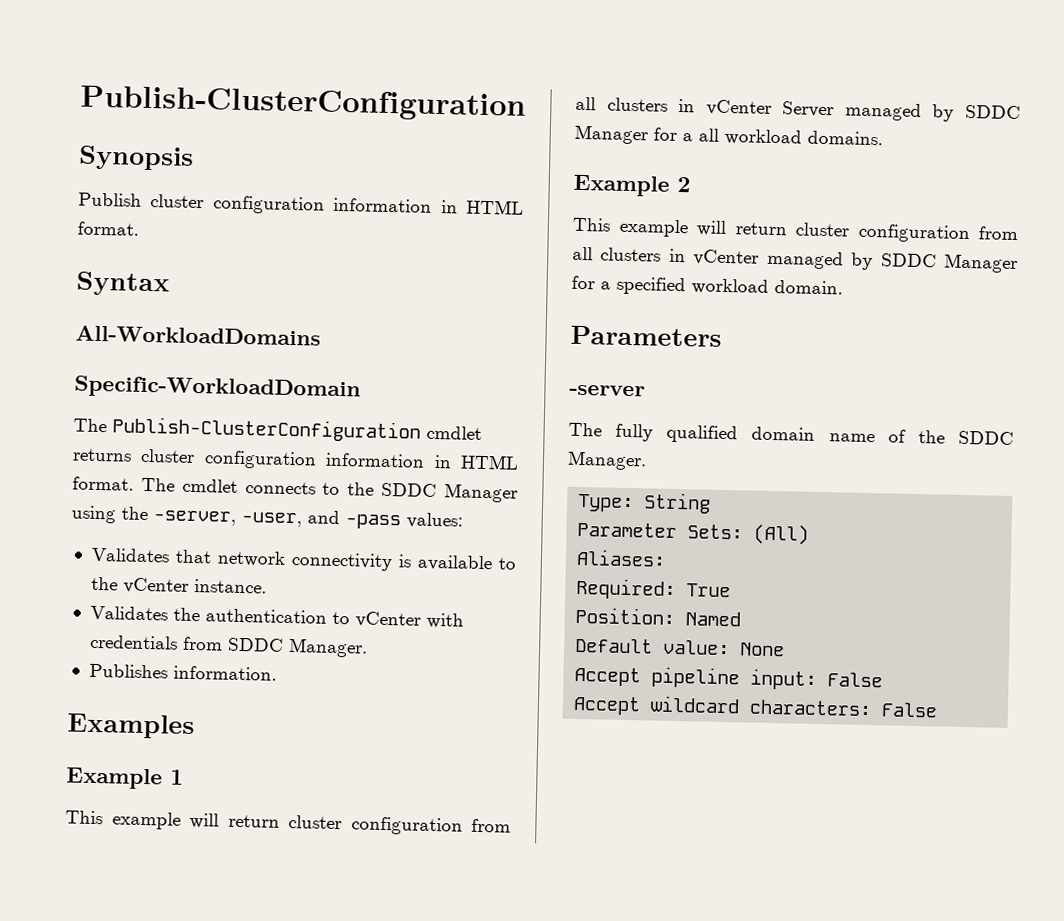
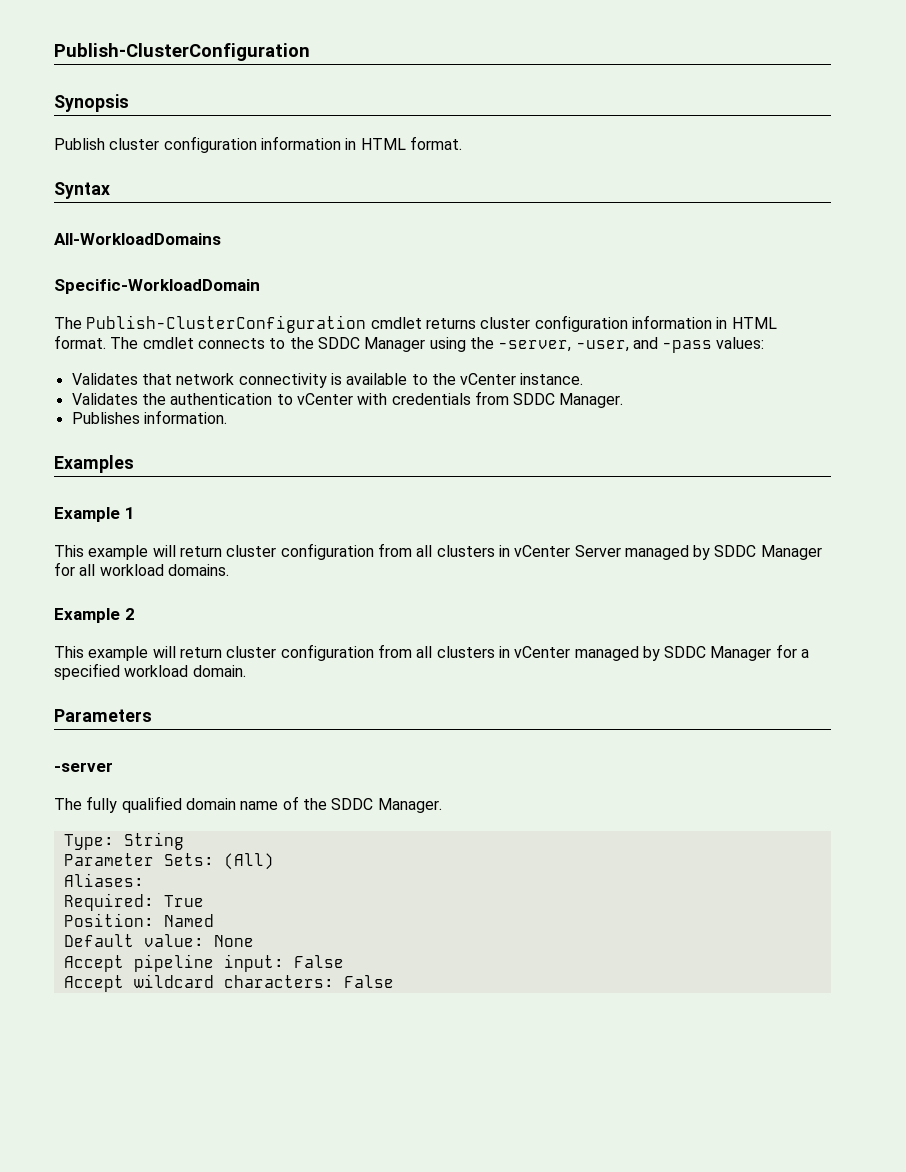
- This example will return cluster configuration from all clusters in vCenter Server managed by SDDC Manager for a all workload domains.
+ This example will return cluster configuration from all clusters in vCenter Server managed by SDDC Manager for all workload domains.

